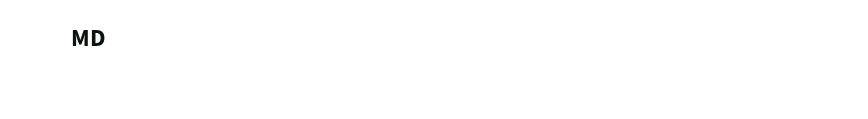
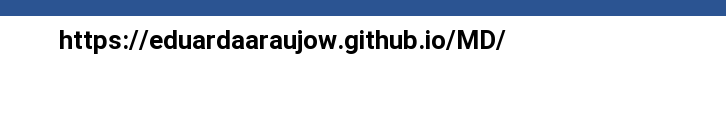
- MD
+ https://eduardaaraujow.github.io/MD/

